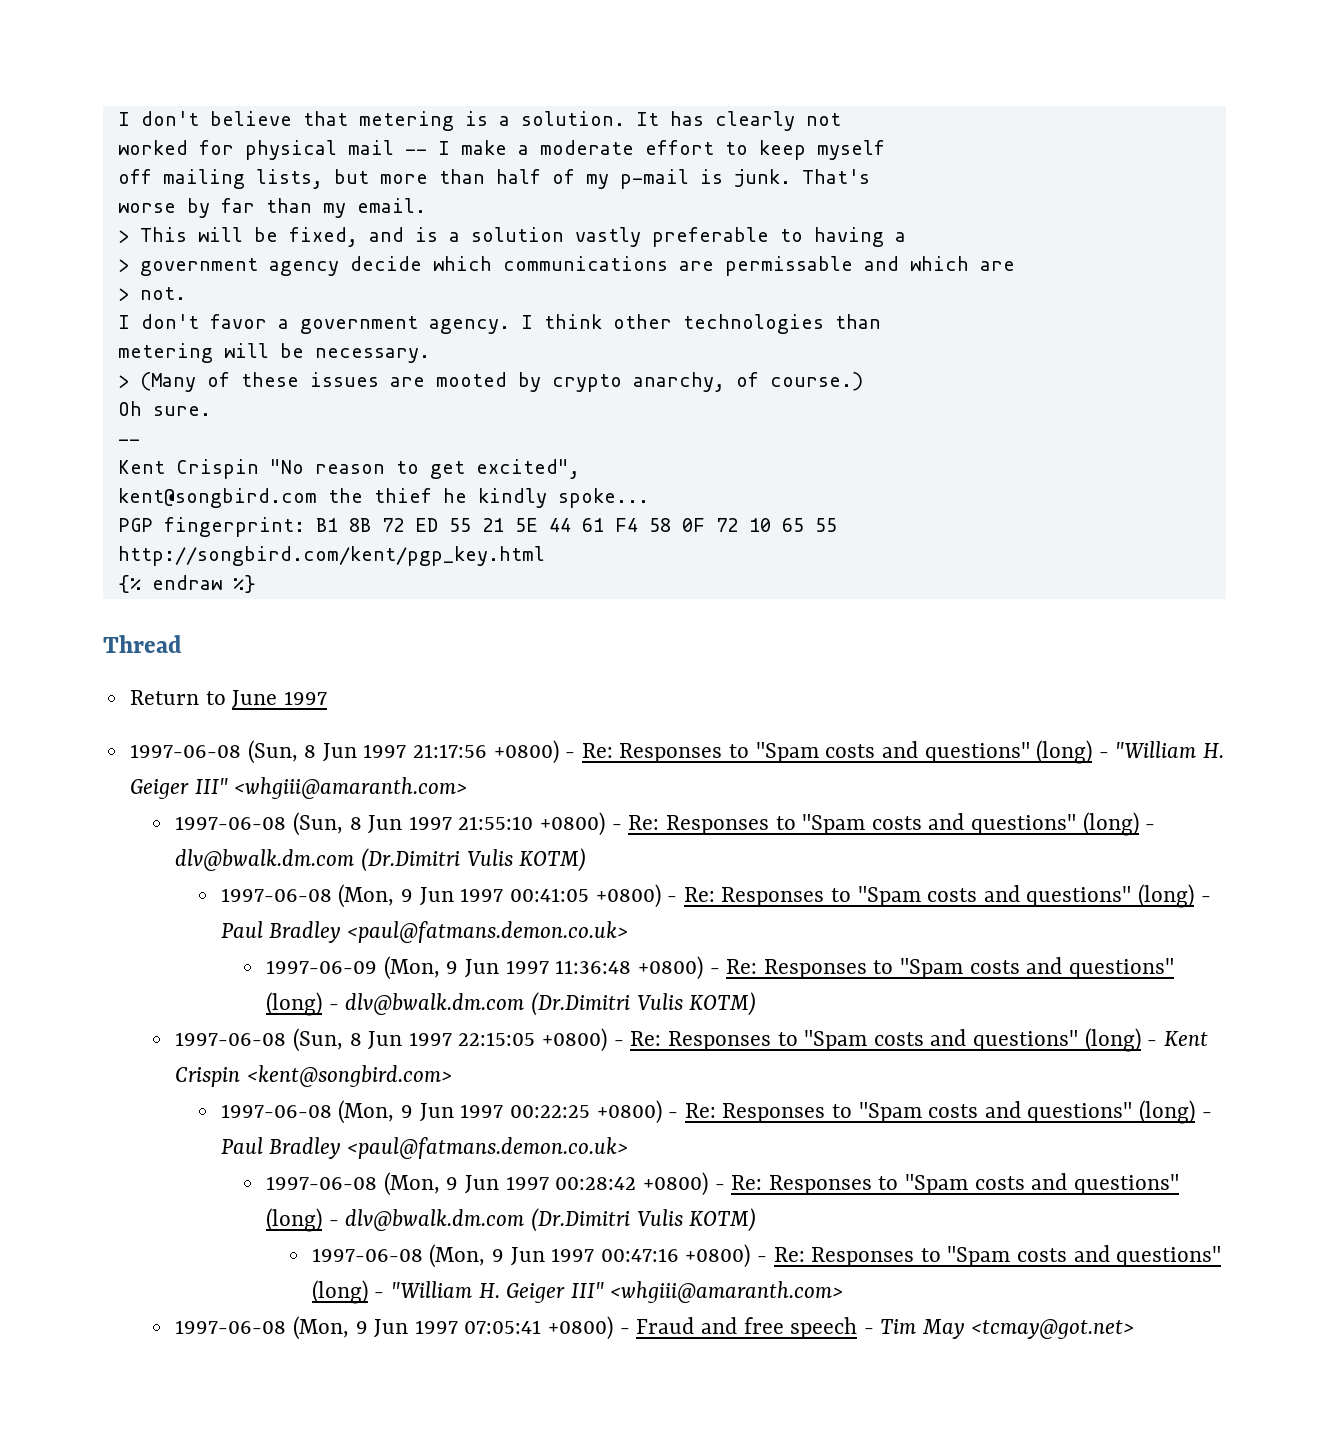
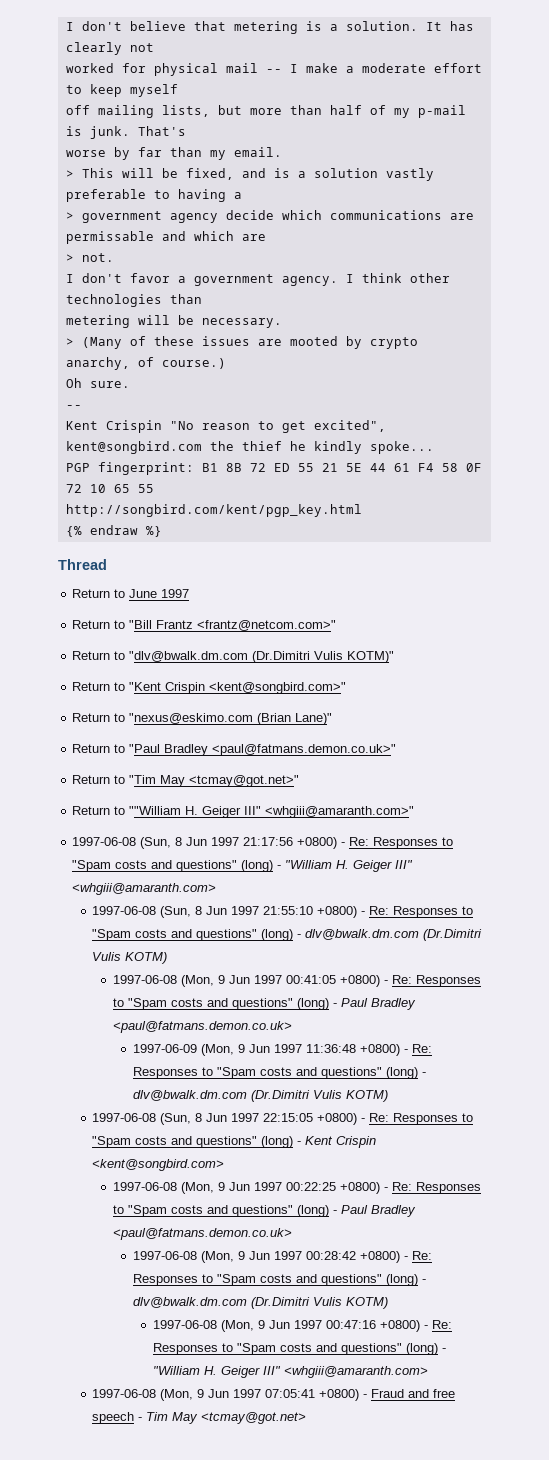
+ Return to "Bill Frantz <frantz@netcom.com>"
+ Return to "dlv@bwalk.dm.com (Dr.Dimitri Vulis KOTM)"
+ Return to "Kent Crispin <kent@songbird.com>"
+ Return to "nexus@eskimo.com (Brian Lane)"
+ Return to "Paul Bradley <paul@fatmans.demon.co.uk>"
+ Return to "Tim May <tcmay@got.net>"
+ Return to ""William H. Geiger III" <whgiii@amaranth.com>"

